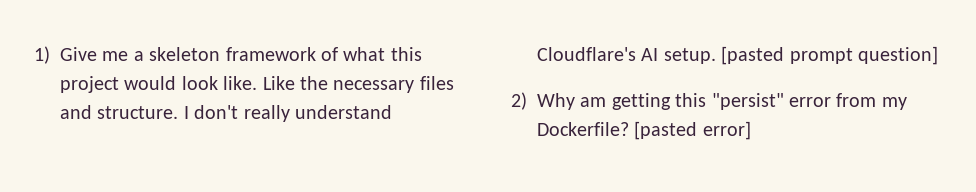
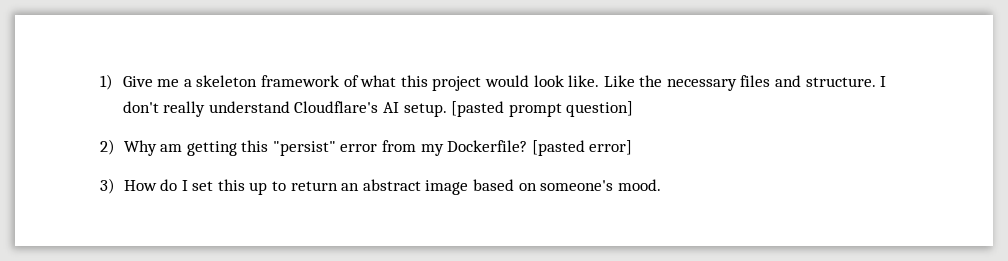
+ 3) How do I set this up to return an abstract image based on someone's mood.

